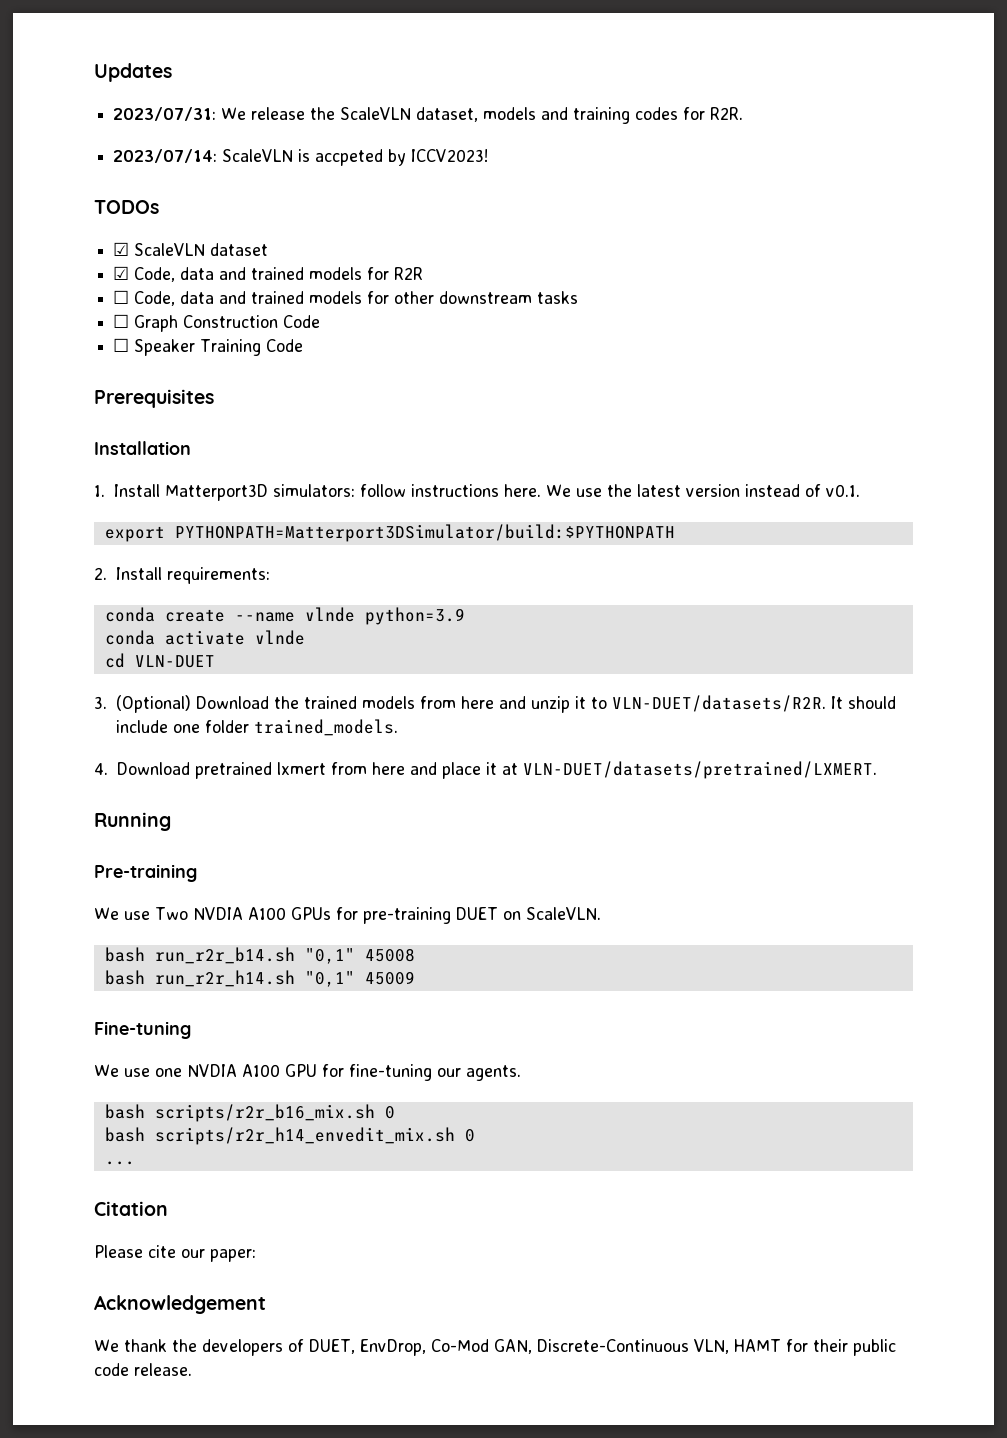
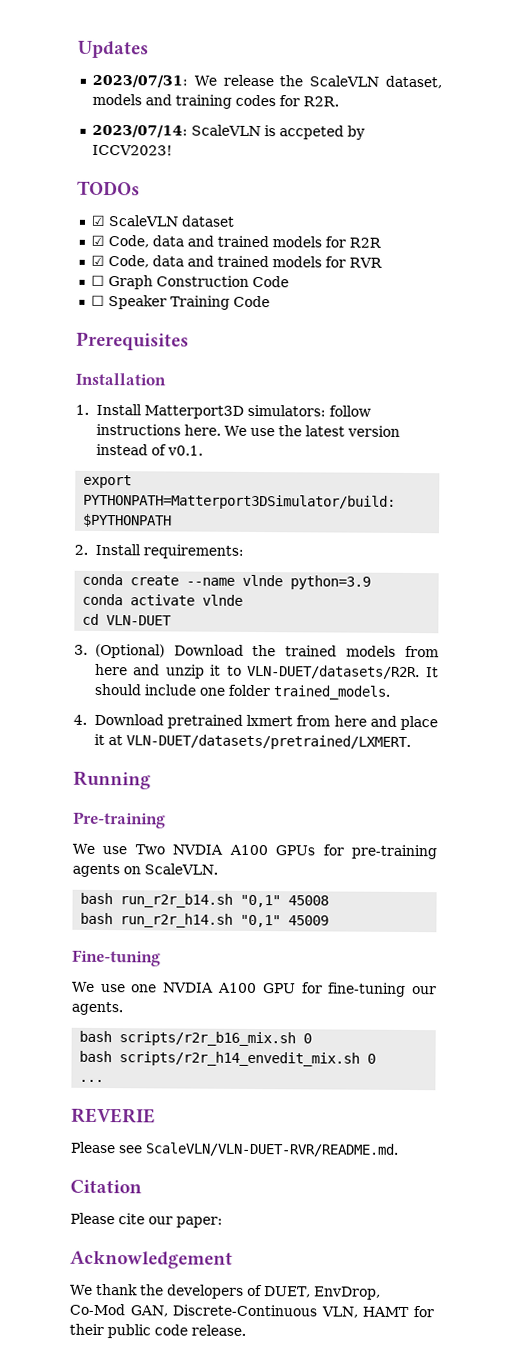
- ☐ Code, data and trained models for other downstream tasks
+ ☑ Code, data and trained models for RVR
- We use Two NVDIA A100 GPUs for pre-training DUET on ScaleVLN.
+ We use Two NVDIA A100 GPUs for pre-training agents on ScaleVLN.
+ REVERIE
+ Please see ScaleVLN/VLN-DUET-RVR/README.md.

